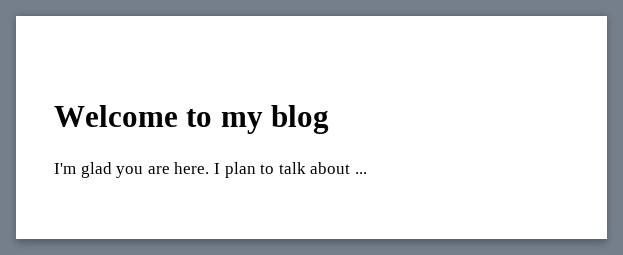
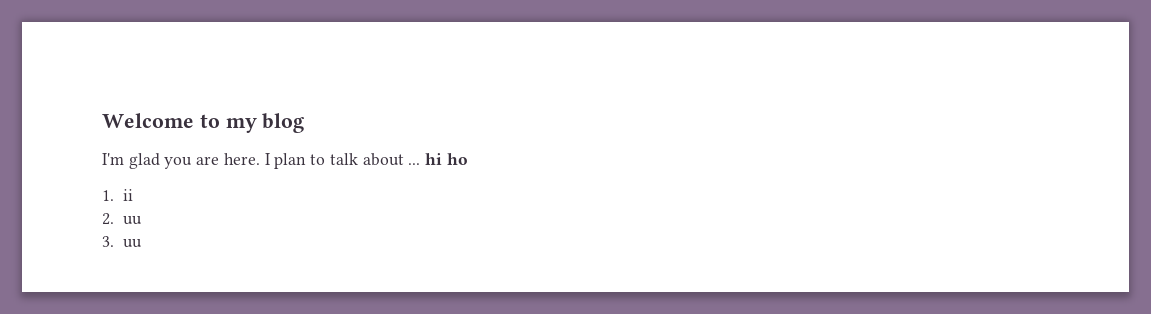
- I plan to talk about ...
+ I plan to talk about ... hi ho
+ 1. ii
+ 2. uu
+ 3. uu

